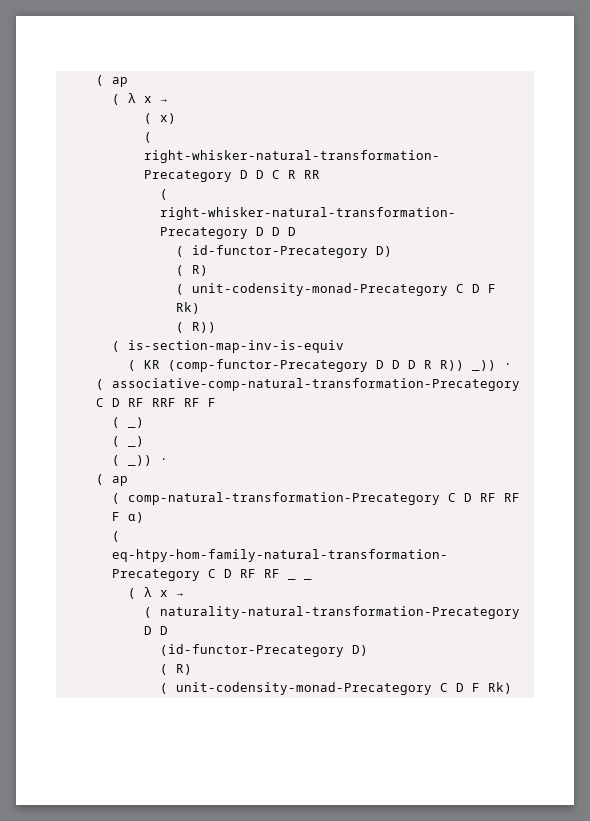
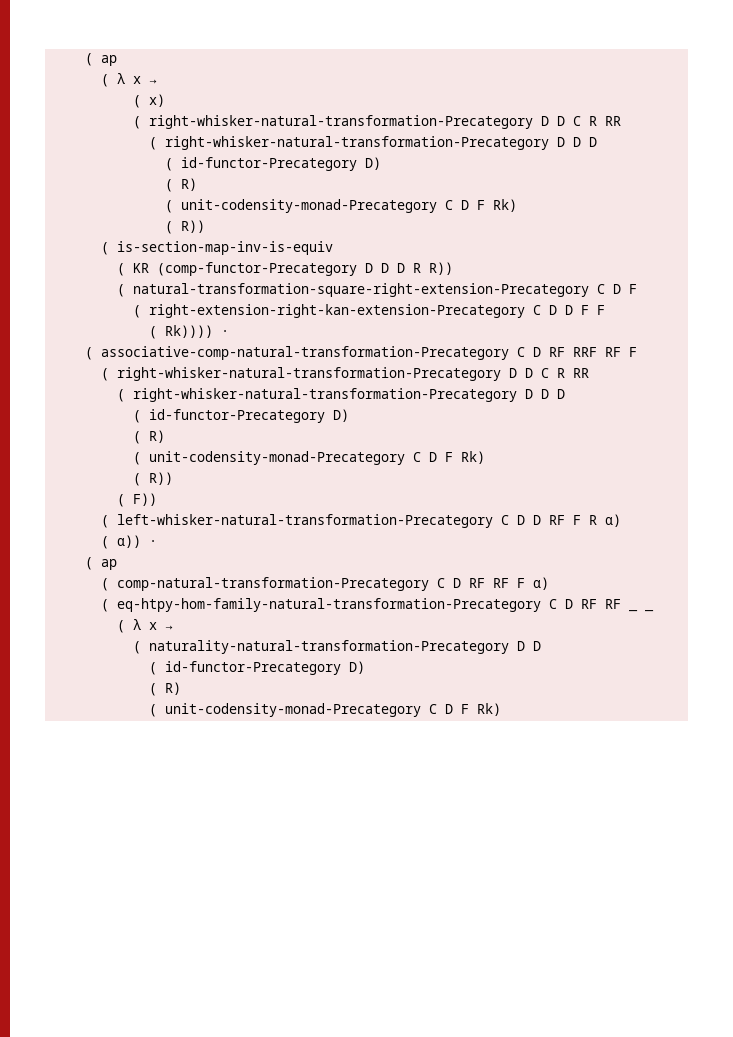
- ( KR (comp-functor-Precategory D D D R R)) _)) ∙
+ ( KR (comp-functor-Precategory D D D R R))
+ ( natural-transformation-square-right-extension-Precategory C D F
+ ( right-extension-right-kan-extension-Precategory C D D F F
+ ( Rk)))) ∙
  ( associative-comp-natural-transformation-Precategory C D RF RRF RF F
- ( _)
- ( _)
- ( _)) ∙
+ ( right-whisker-natural-transformation-Precategory D D C R RR
+ ( right-whisker-natural-transformation-Precategory D D D
+ ( id-functor-Precategory D)
+ ( R)
+ ( unit-codensity-monad-Precategory C D F Rk)
+ ( R))
+ ( F))
+ ( left-whisker-natural-transformation-Precategory C D D RF F R α)
+ ( α)) ∙
  ( naturality-natural-transformation-Precategory D D
- (id-functor-Precategory D)
+ ( id-functor-Precategory D)

